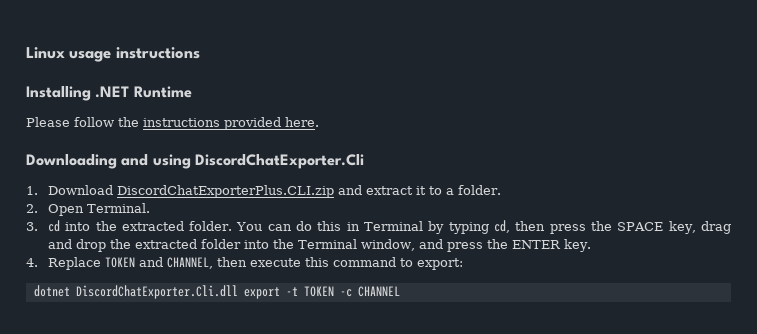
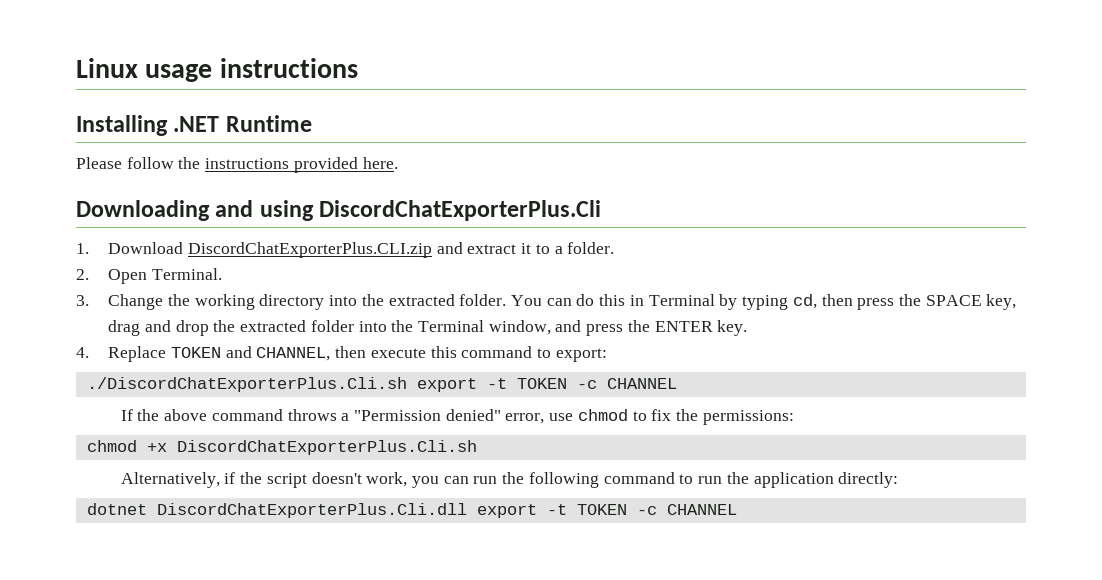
- Downloading and using DiscordChatExporter.Cli
+ Downloading and using DiscordChatExporterPlus.Cli
- 3. cd into the extracted folder.
+ 3. Change the working directory into the extracted folder.
- dotnet DiscordChatExporter.Cli.dll export -t TOKEN -c CHANNEL
+ ./DiscordChatExporterPlus.Cli.sh export -t TOKEN -c CHANNEL
+ If the above command throws a "Permission denied" error, use chmod to fix the permissions:
+ chmod +x DiscordChatExporterPlus.Cli.sh
+ Alternatively, if the script doesn't work, you can run the following command to run the application directly:
+ dotnet DiscordChatExporterPlus.Cli.dll export -t TOKEN -c CHANNEL

